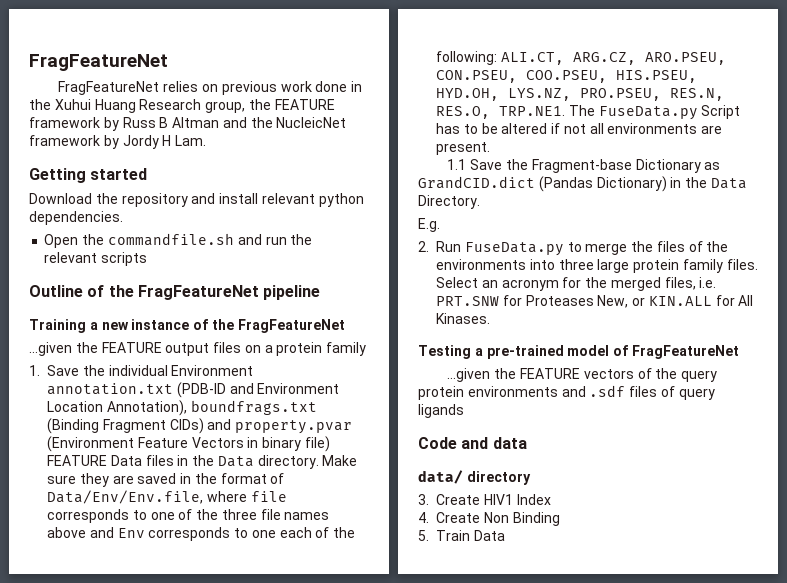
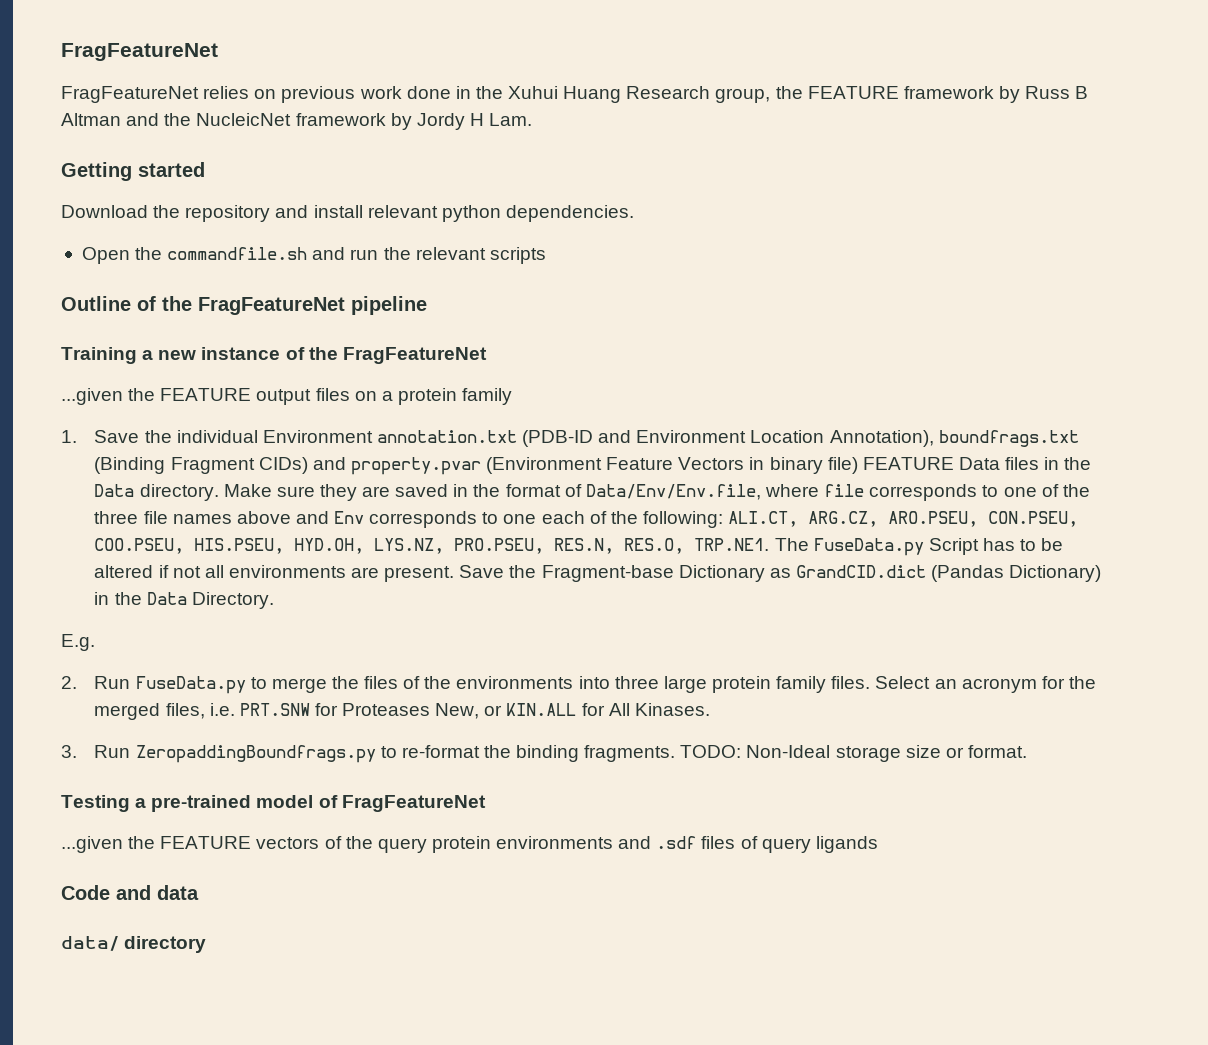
- ALI.CT, ARG.CZ, ARO.PSEU, CON.PSEU, COO.PSEU, HIS.PSEU, HYD.OH, LYS.NZ, PRO.PSEU, RES.N, RES.O, TRP.NE1. The FuseData.py Script has to be altered if not all environments are present.
- 1.1 Save the Fragment-base Dictionary as GrandCID.dict (Pandas Dictionary) in the Data Directory.
+ ALI.CT, ARG.CZ, ARO.PSEU, CON.PSEU, COO.PSEU, HIS.PSEU, HYD.OH, LYS.NZ, PRO.PSEU, RES.N, RES.O, TRP.NE1. The FuseData.py Script has to be altered if not all environments are present. Save the Fragment-base Dictionary as GrandCID.dict (Pandas Dictionary) in the Data Directory.
+ 3. Run ZeropaddingBoundfrags.py to re-format the binding fragments. TODO: Non-Ideal storage size or format.
- 3. Create HIV1 Index
- 4. Create Non Binding
- 5. Train Data

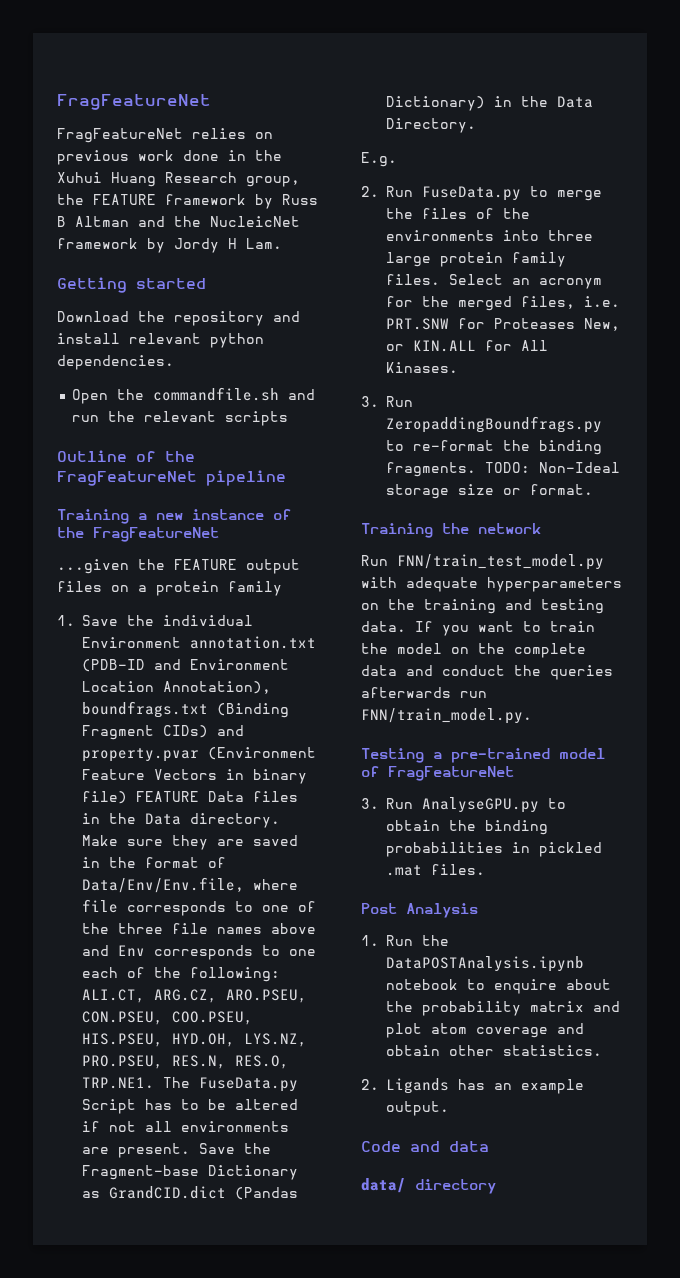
+ Training the network
+ Run FNN/train_test_model.py with adequate hyperparameters on the training and testing data. If you want to train the model on the complete data and conduct the queries afterwards run FNN/train_model.py.
- ...given the FEATURE vectors of the query protein environments and .sdf files of query ligands
+ 3. Run AnalyseGPU.py to obtain the binding probabilities in pickled .mat files.
+ Post Analysis
+ 1. Run the DataPOSTAnalysis.ipynb notebook to enquire about the probability matrix and plot atom coverage and obtain other statistics.
+ 2. Ligands has an example output.

